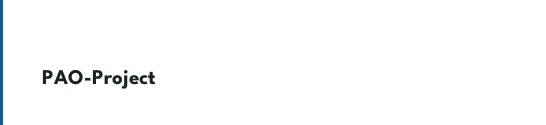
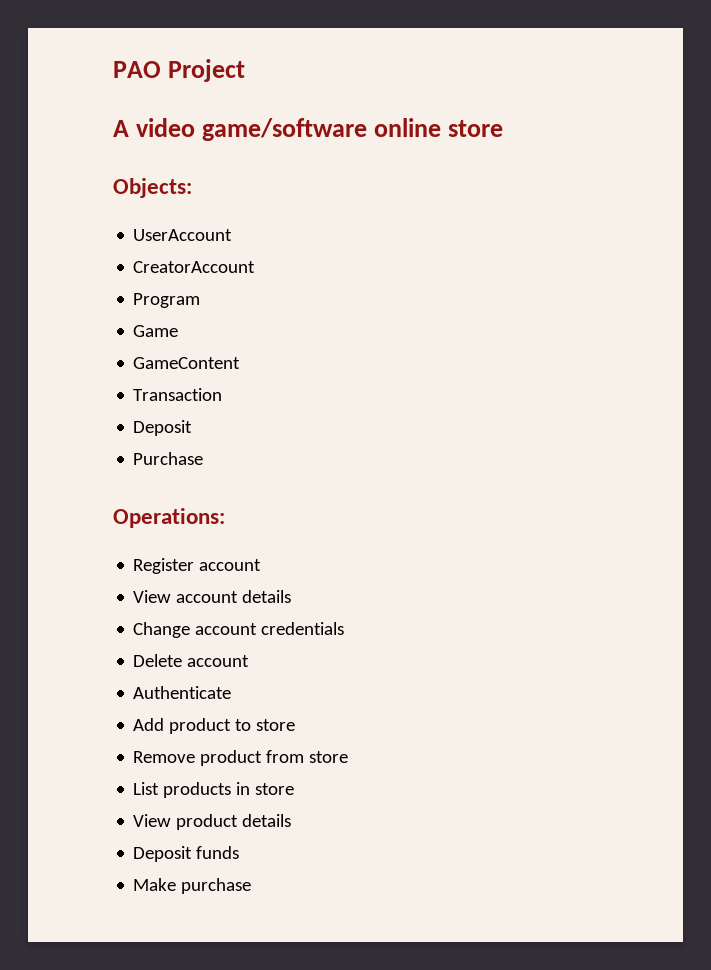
- PAO-Project
+ PAO Project
+ A video game/software online store
+ Objects:
+ UserAccount
+ CreatorAccount
+ Program
+ Game
+ GameContent
+ Transaction
+ Deposit
+ Purchase
+ Operations:
+ Register account
+ View account details
+ Change account credentials
+ Delete account
+ Authenticate
+ Add product to store
+ Remove product from store
+ List products in store
+ View product details
+ Deposit funds
+ Make purchase

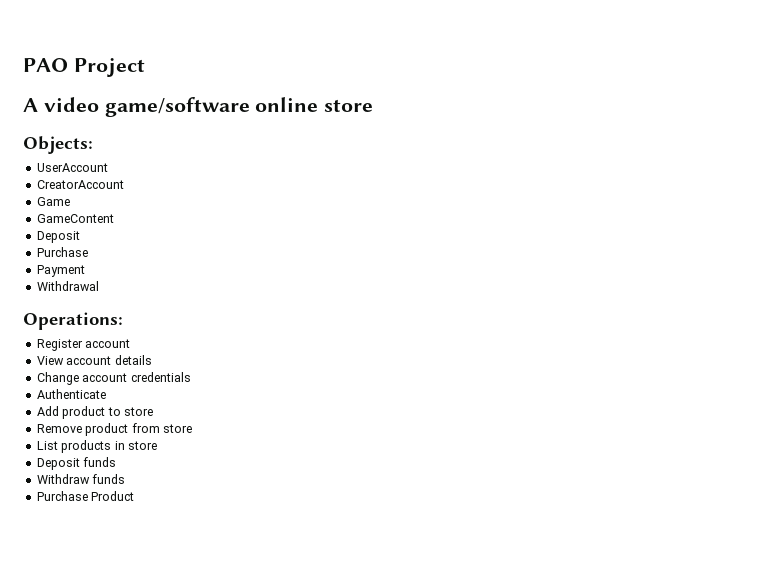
- Program
- Transaction
+ Payment
+ Withdrawal
- Delete account
- View product details
- Make purchase
+ Withdraw funds
+ Purchase Product

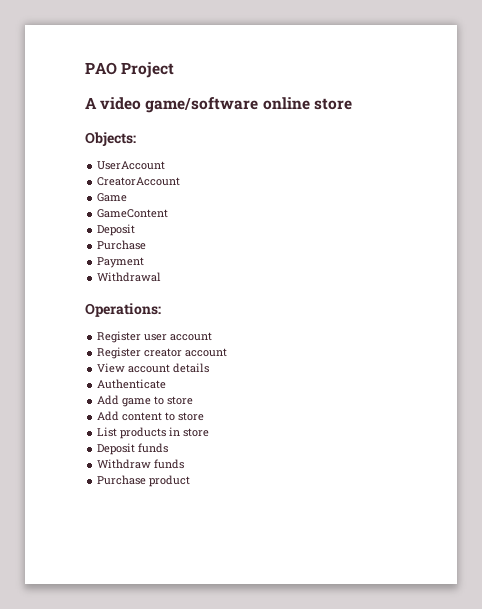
- Register account
+ Register user account
+ Register creator account
- Change account credentials
- Add product to store
- Remove product from store
+ Add game to store
+ Add content to store
- Purchase Product
+ Purchase product

